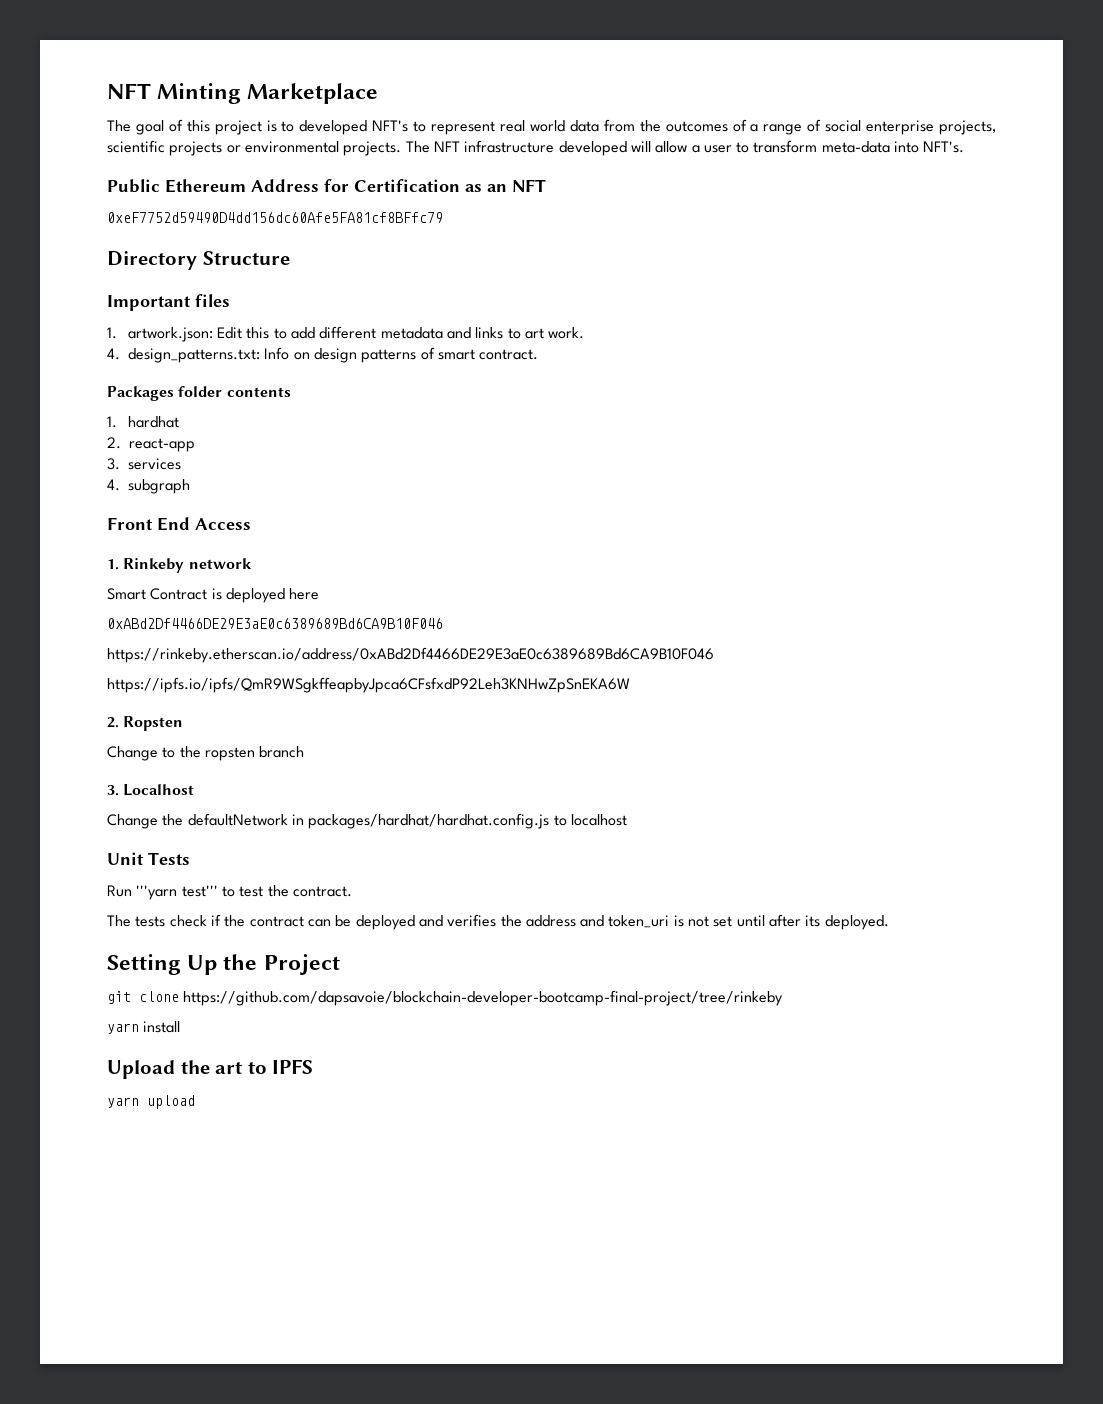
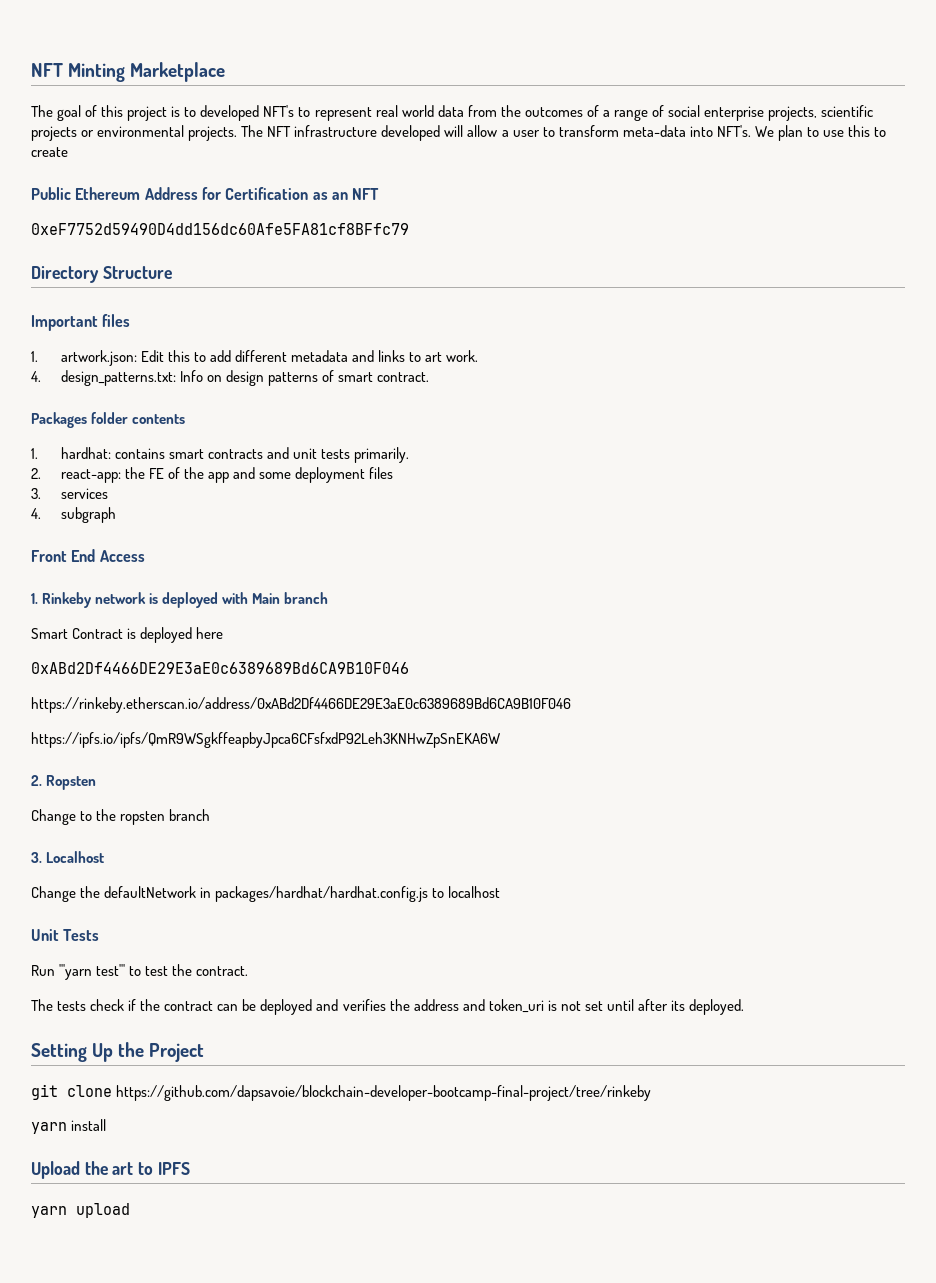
+ We plan to use this to create
- 1. hardhat
- 2. react-app
+ 1. hardhat: contains smart contracts and unit tests primarily.
+ 2. react-app: the FE of the app and some deployment files
- 1. Rinkeby network
+ 1. Rinkeby network is deployed with Main branch

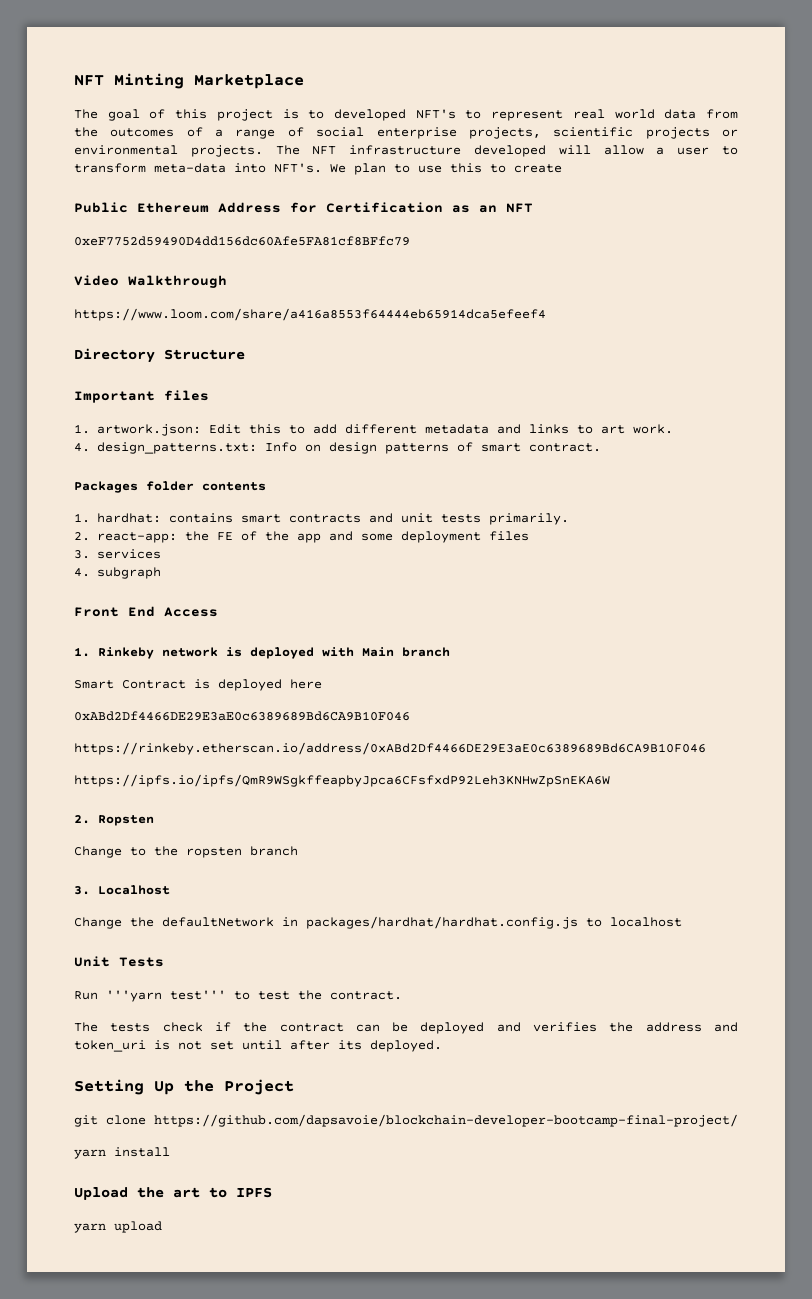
+ Video Walkthrough
+ https://www.loom.com/share/a416a8553f64444eb65914dca5efeef4
- git clone https://github.com/dapsavoie/blockchain-developer-bootcamp-final-project/tree/rinkeby
+ git clone https://github.com/dapsavoie/blockchain-developer-bootcamp-final-project/

